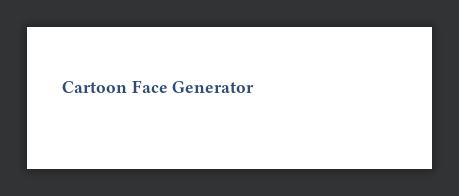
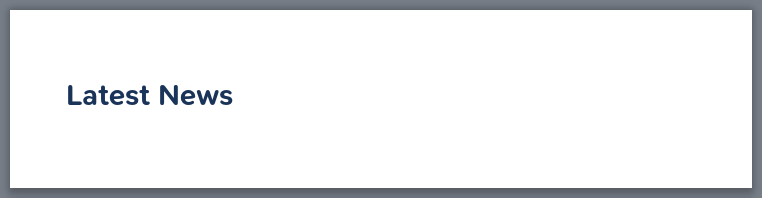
- Cartoon Face Generator
+ Latest News

